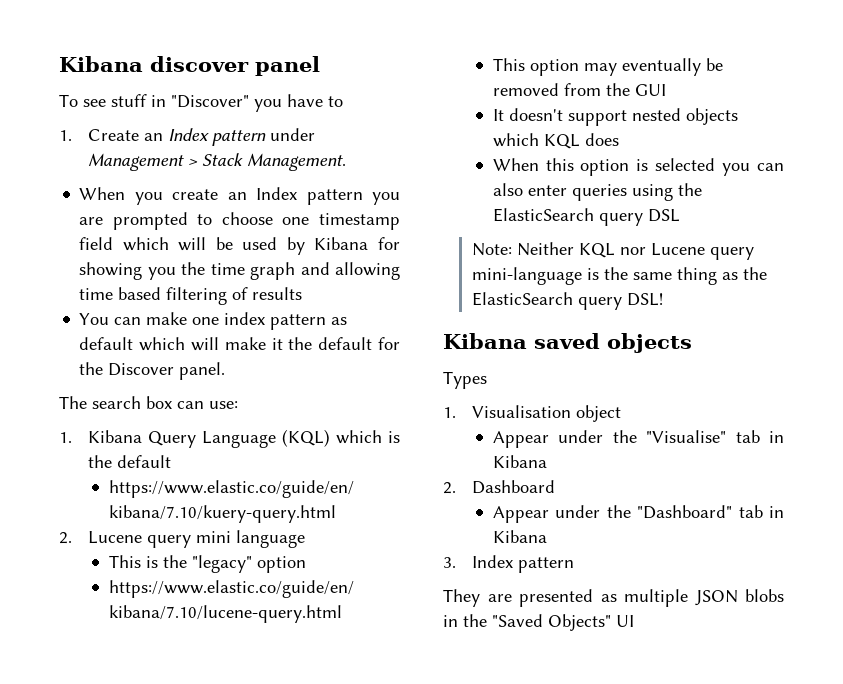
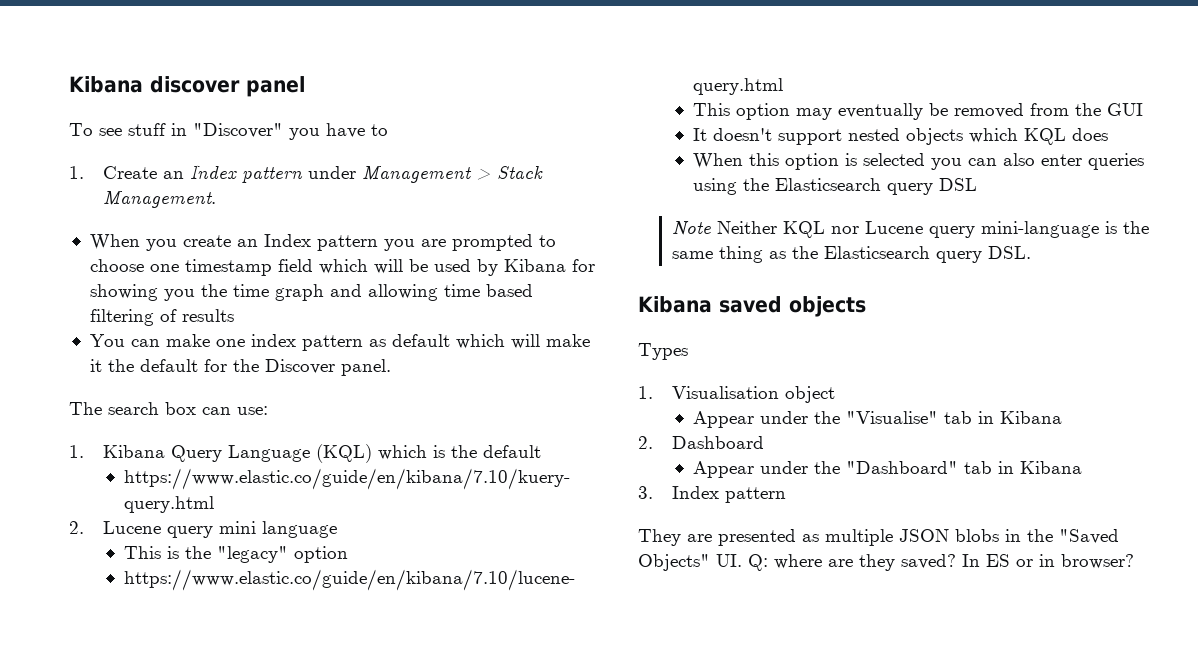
- When this option is selected you can also enter queries using the ElasticSearch query DSL
+ When this option is selected you can also enter queries using the Elasticsearch query DSL
- Note: Neither KQL nor Lucene query mini-language is the same thing as the ElasticSearch query DSL!
+ Note Neither KQL nor Lucene query mini-language is the same thing as the Elasticsearch query DSL.
- They are presented as multiple JSON blobs in the "Saved Objects" UI
+ They are presented as multiple JSON blobs in the "Saved Objects" UI. Q: where are they saved? In ES or in browser?

